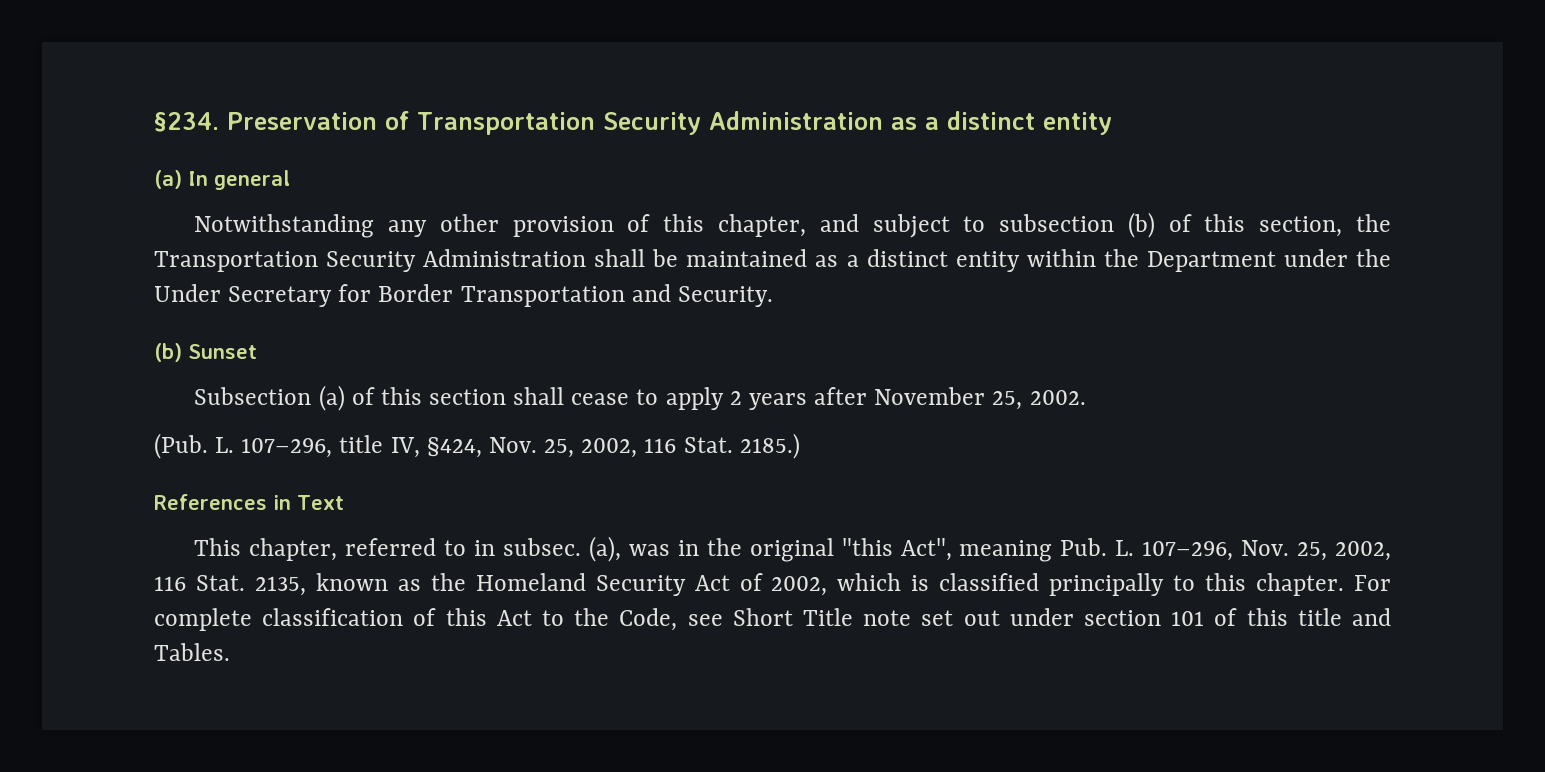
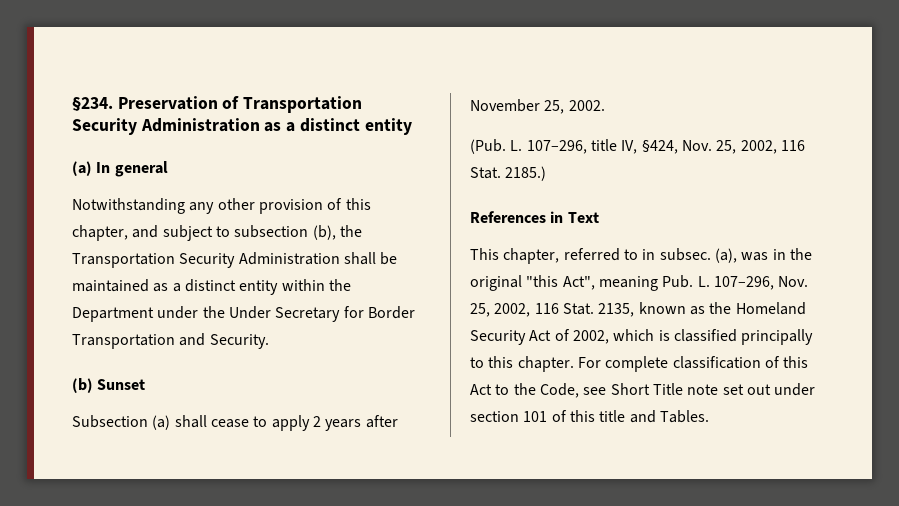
- Notwithstanding any other provision of this chapter, and subject to subsection (b) of this section, the Transportation Security Administration shall be maintained as a distinct entity within the Department under the Under Secretary for Border Transportation and Security.
+ Notwithstanding any other provision of this chapter, and subject to subsection (b), the Transportation Security Administration shall be maintained as a distinct entity within the Department under the Under Secretary for Border Transportation and Security.
- Subsection (a) of this section shall cease to apply 2 years after November 25, 2002.
+ Subsection (a) shall cease to apply 2 years after November 25, 2002.

